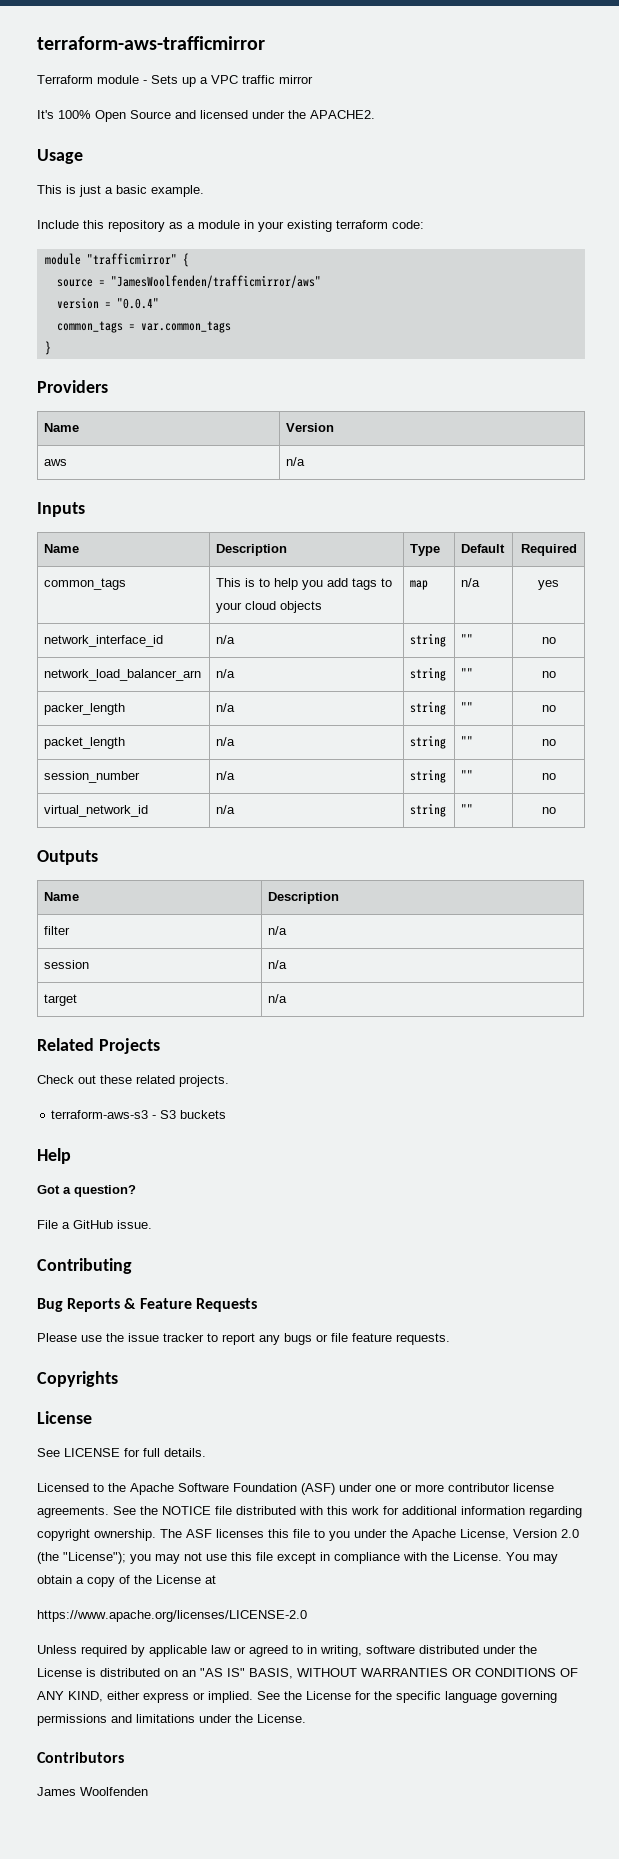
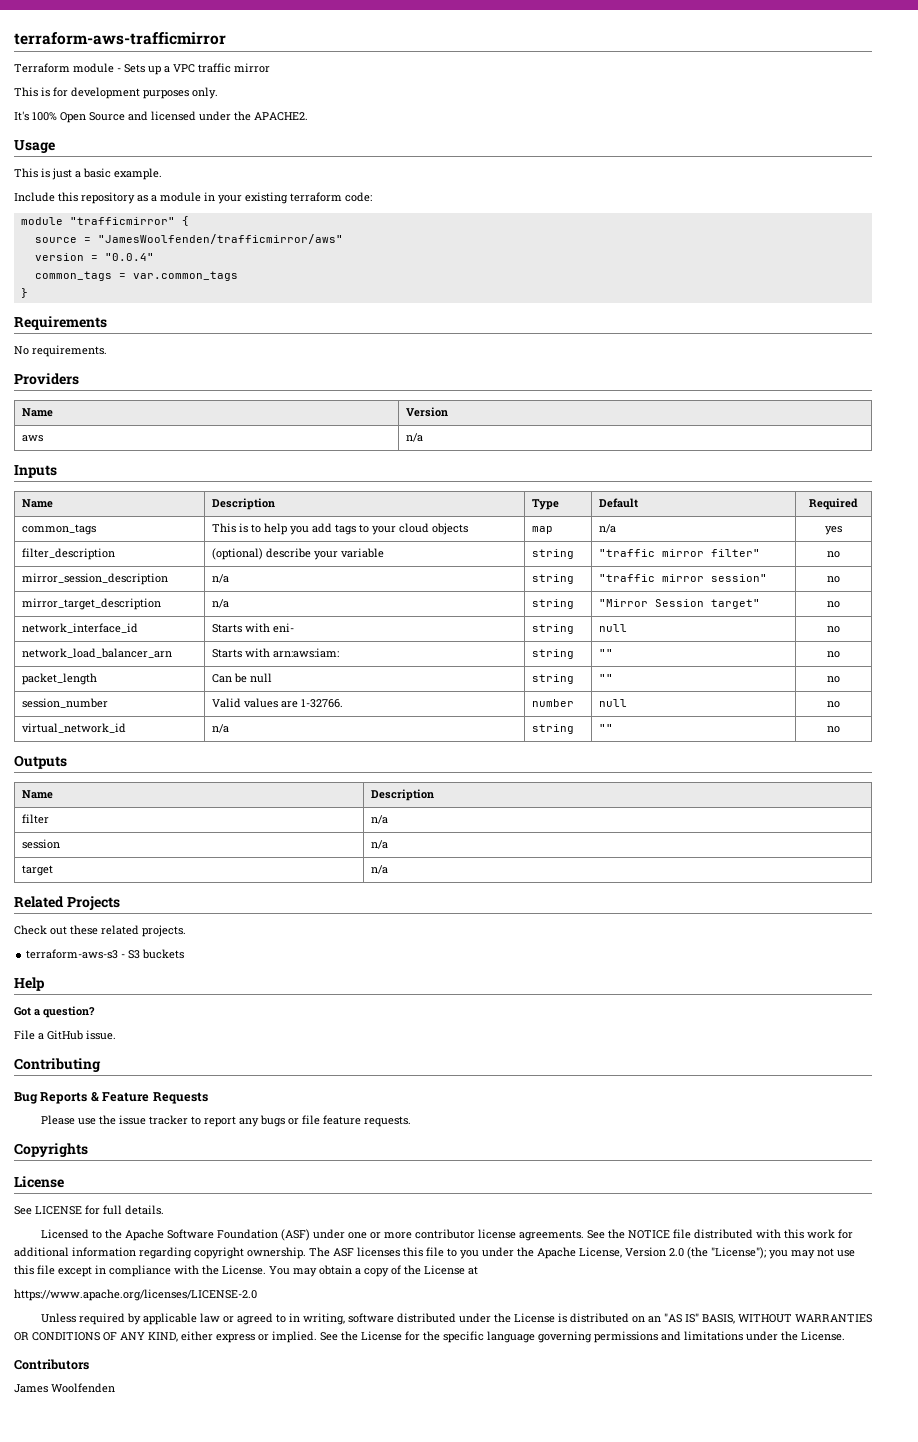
+ This is for development purposes only.
+ Requirements
+ No requirements.
- network_interface_id | n/a | string | "" | no
- network_load_balancer_arn | n/a | string | "" | no
- packer_length | n/a | string | "" | no
+ filter_description | (optional) describe your variable | string | "traffic mirror filter" | no
+ mirror_session_description | n/a | string | "traffic mirror session" | no
+ mirror_target_description | n/a | string | "Mirror Session target" | no
+ network_interface_id | Starts with eni- | string | null | no
+ network_load_balancer_arn | Starts with arn:aws:iam: | string | "" | no
- packet_length | n/a | string | "" | no
+ packet_length | Can be null | string | "" | no
- session_number | n/a | string | "" | no
+ session_number | Valid values are 1-32766. | number | null | no

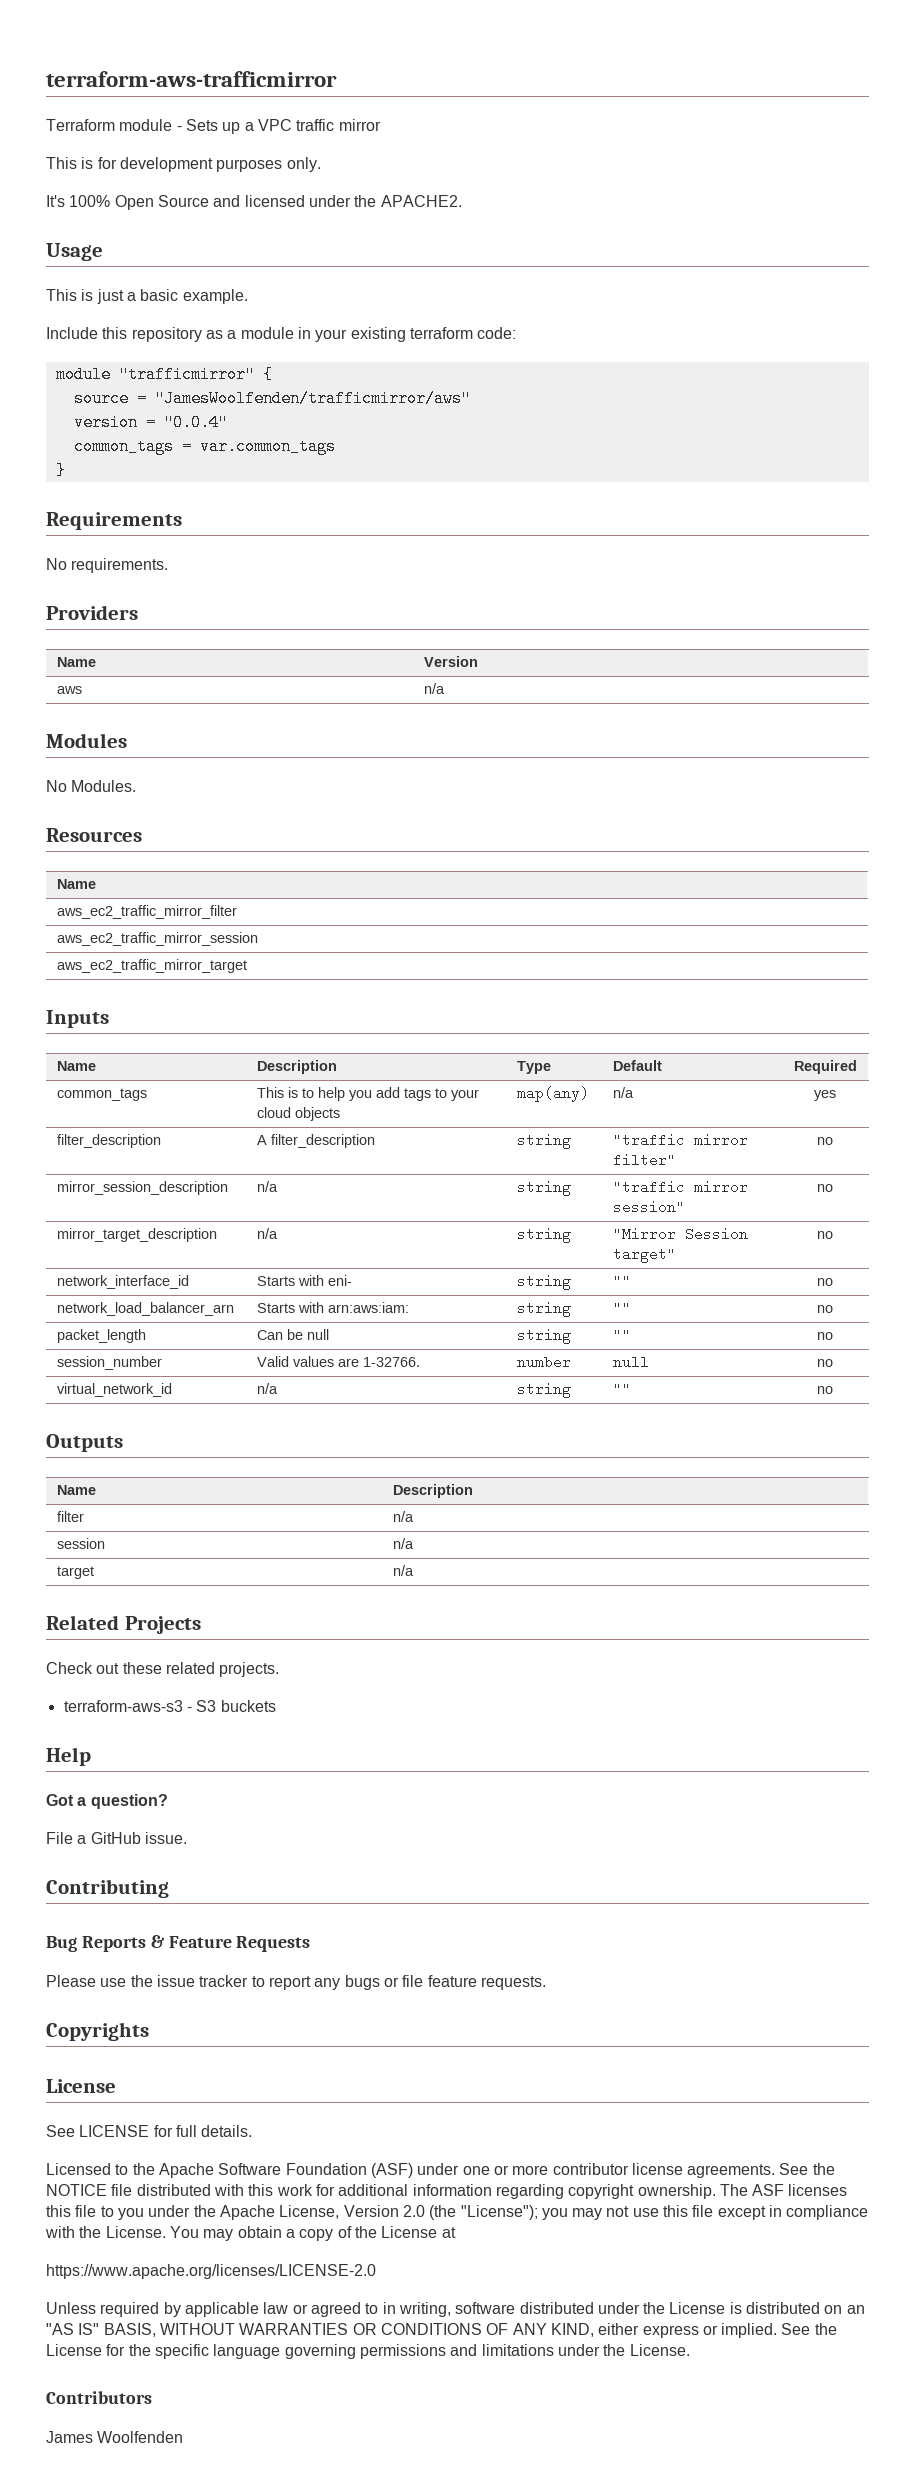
+ Modules
+ No Modules.
+ Resources
+ Name
+ aws_ec2_traffic_mirror_filter
+ aws_ec2_traffic_mirror_session
+ aws_ec2_traffic_mirror_target
- common_tags | This is to help you add tags to your cloud objects | map | n/a | yes
+ common_tags | This is to help you add tags to your cloud objects | map(any) | n/a | yes
- filter_description | (optional) describe your variable | string | "traffic mirror filter" | no
+ filter_description | A filter_description | string | "traffic mirror filter" | no
- network_interface_id | Starts with eni- | string | null | no
+ network_interface_id | Starts with eni- | string | "" | no

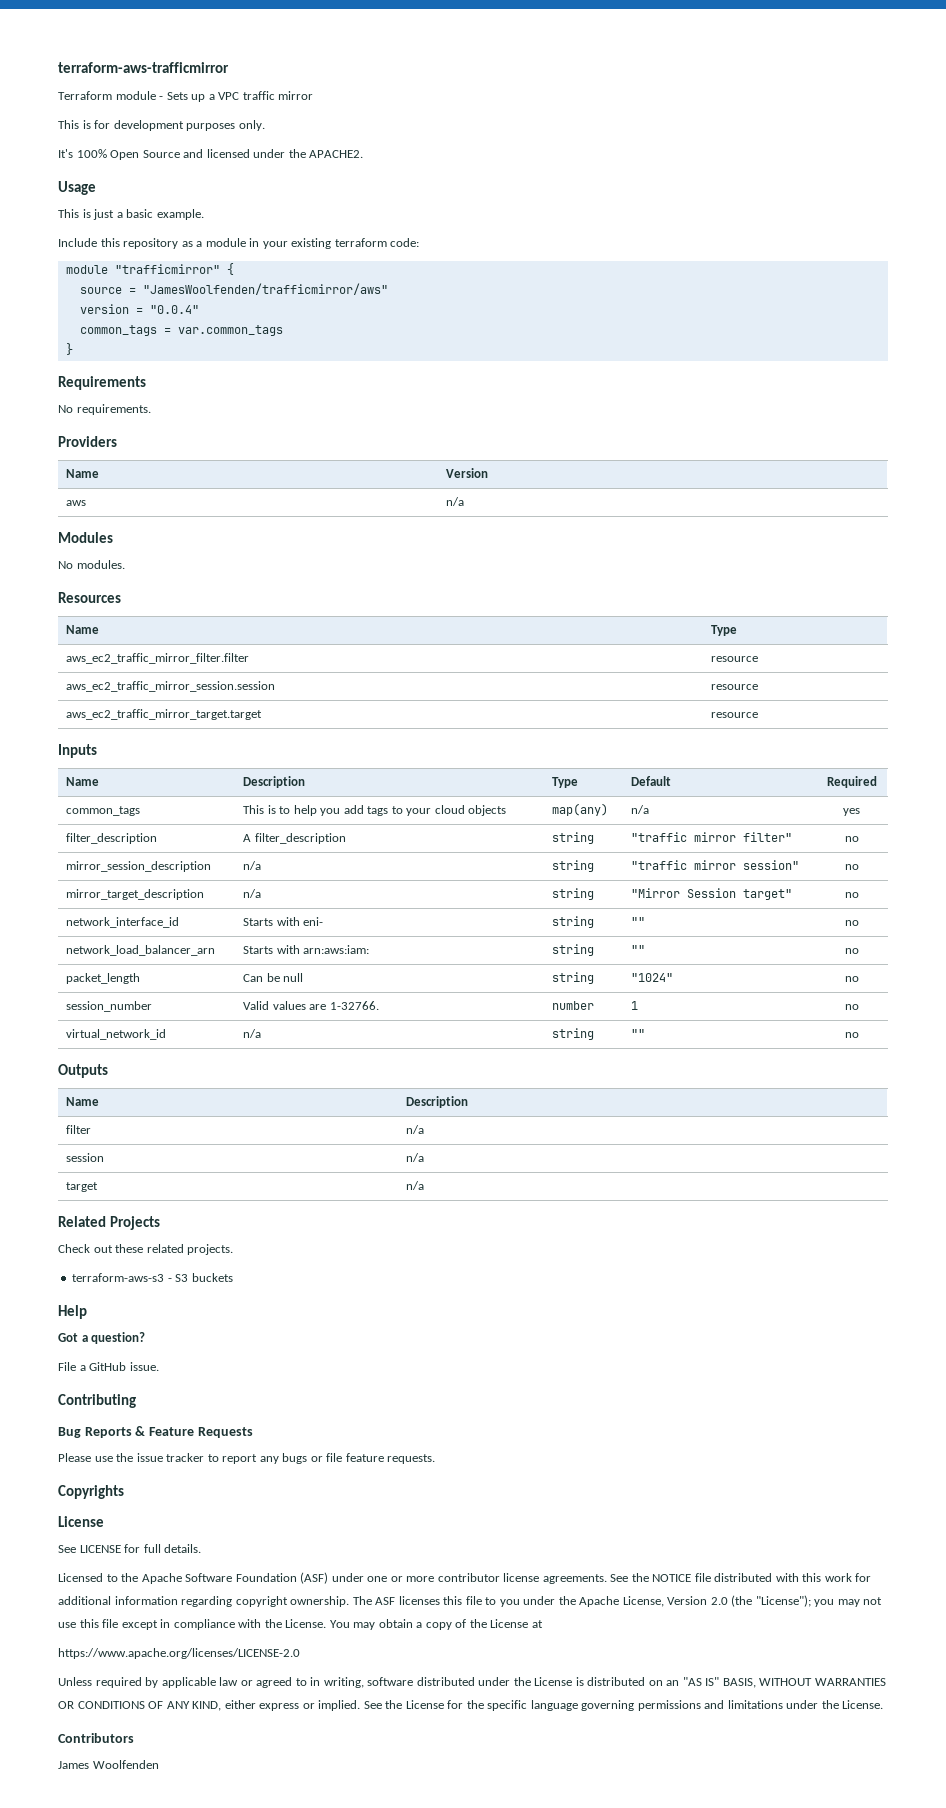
- No Modules.
+ No modules.
  Resources
- Name
- aws_ec2_traffic_mirror_filter
- aws_ec2_traffic_mirror_session
- aws_ec2_traffic_mirror_target
+ Name | Type
+ aws_ec2_traffic_mirror_filter.filter | resource
+ aws_ec2_traffic_mirror_session.session | resource
+ aws_ec2_traffic_mirror_target.target | resource
- packet_length | Can be null | string | "" | no
+ packet_length | Can be null | string | "1024" | no
- session_number | Valid values are 1-32766. | number | null | no
+ session_number | Valid values are 1-32766. | number | 1 | no

